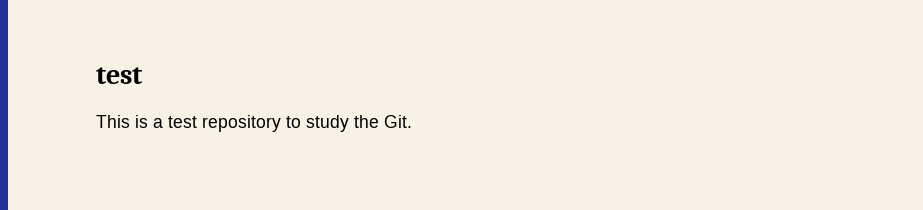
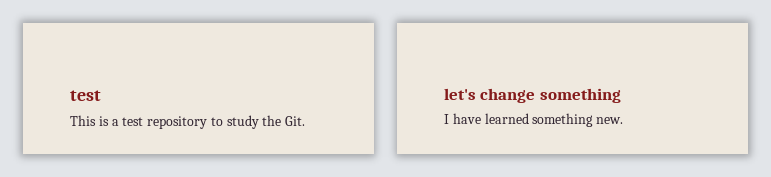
+ let's change something
+ I have learned something new.

